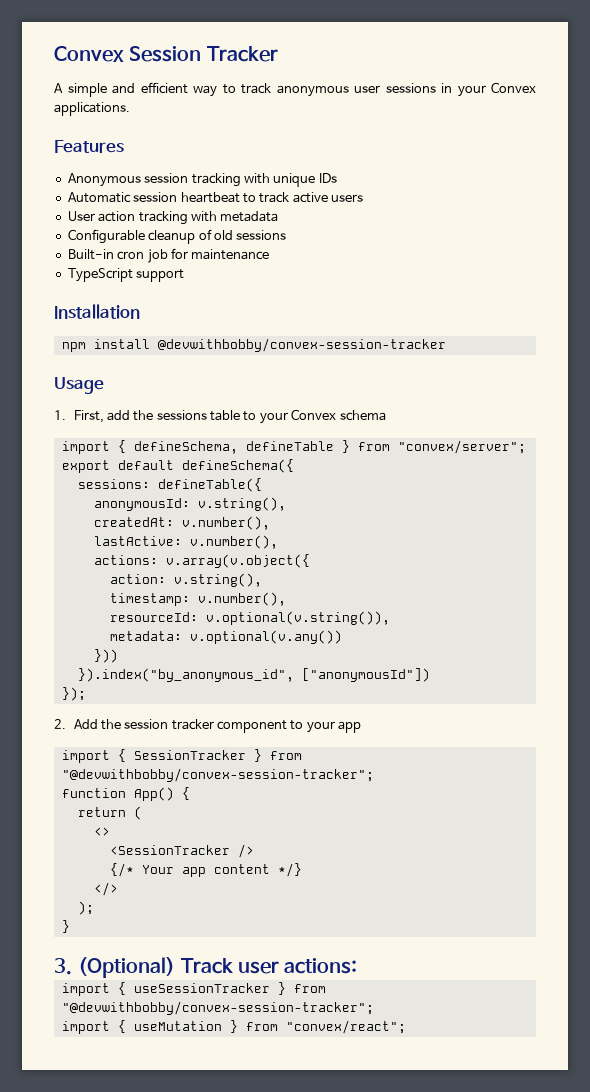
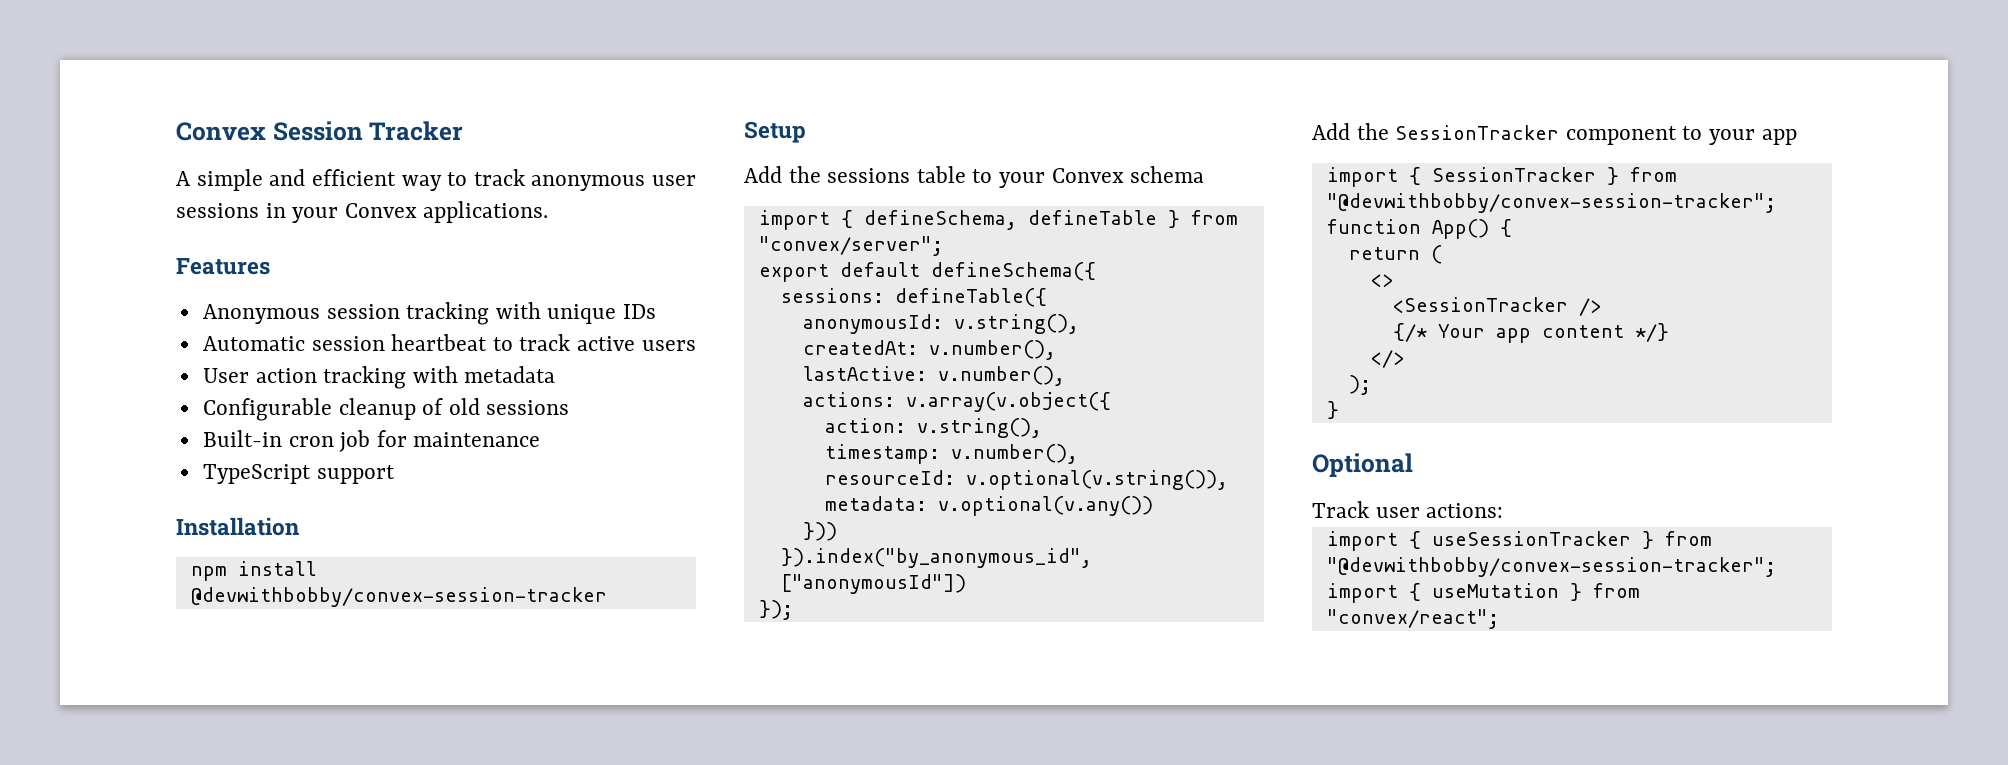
- Usage
- 1. First, add the sessions table to your Convex schema
+ Setup
+ Add the sessions table to your Convex schema
- 2. Add the session tracker component to your app
+ Add the SessionTracker component to your app
- 3. (Optional) Track user actions:
+ Optional
+ Track user actions:

